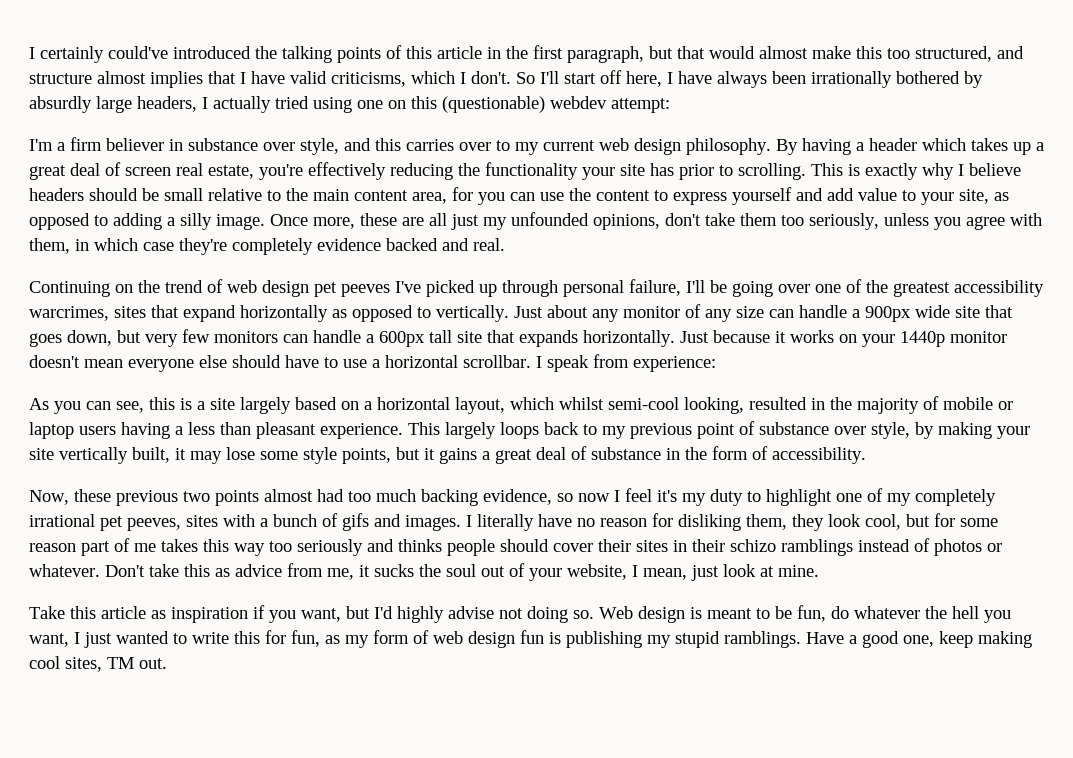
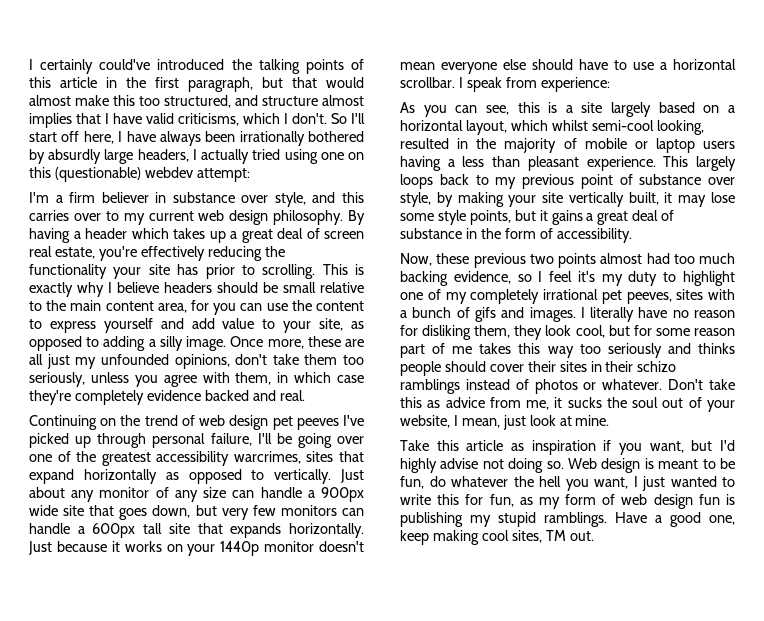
- Now, these previous two points almost had too much backing evidence, so now I feel it's my duty to highlight one of my completely irrational pet peeves, sites with a bunch of gifs and images.
+ Now, these previous two points almost had too much backing evidence, so I feel it's my duty to highlight one of my completely irrational pet peeves, sites with a bunch of gifs and images.

